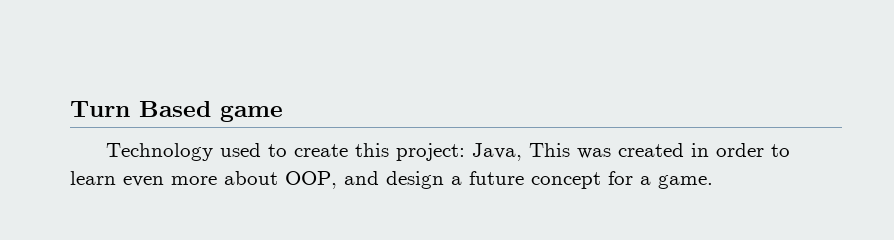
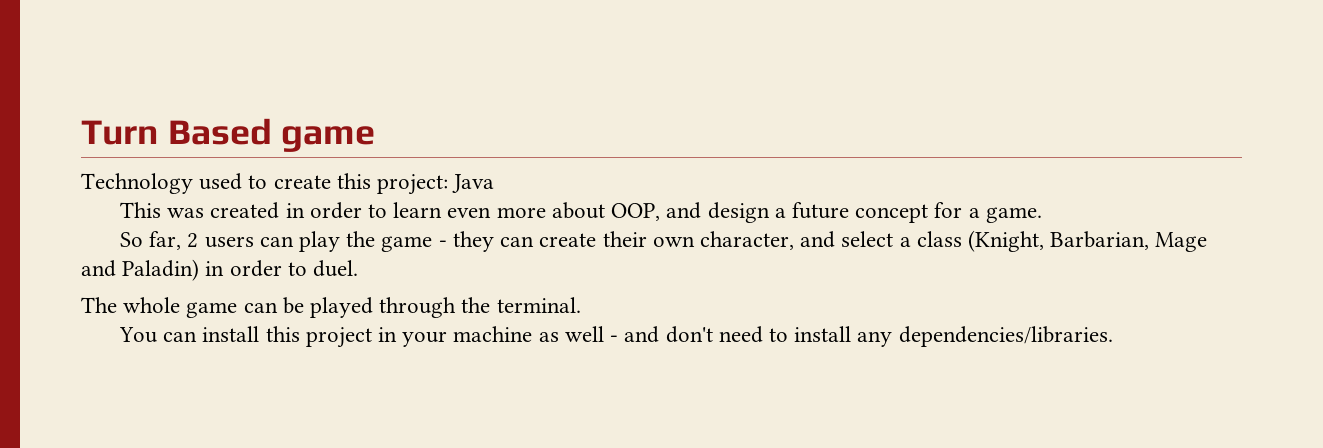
- Technology used to create this project: Java, This was created in order to learn even more about OOP, and design a future concept for a game.
+ Technology used to create this project: Java
+ This was created in order to learn even more about OOP, and design a future concept for a game.
+ So far, 2 users can play the game - they can create their own character, and select a class (Knight, Barbarian, Mage and Paladin) in order to duel.
+ The whole game can be played through the terminal.
+ You can install this project in your machine as well - and don't need to install any dependencies/libraries.

